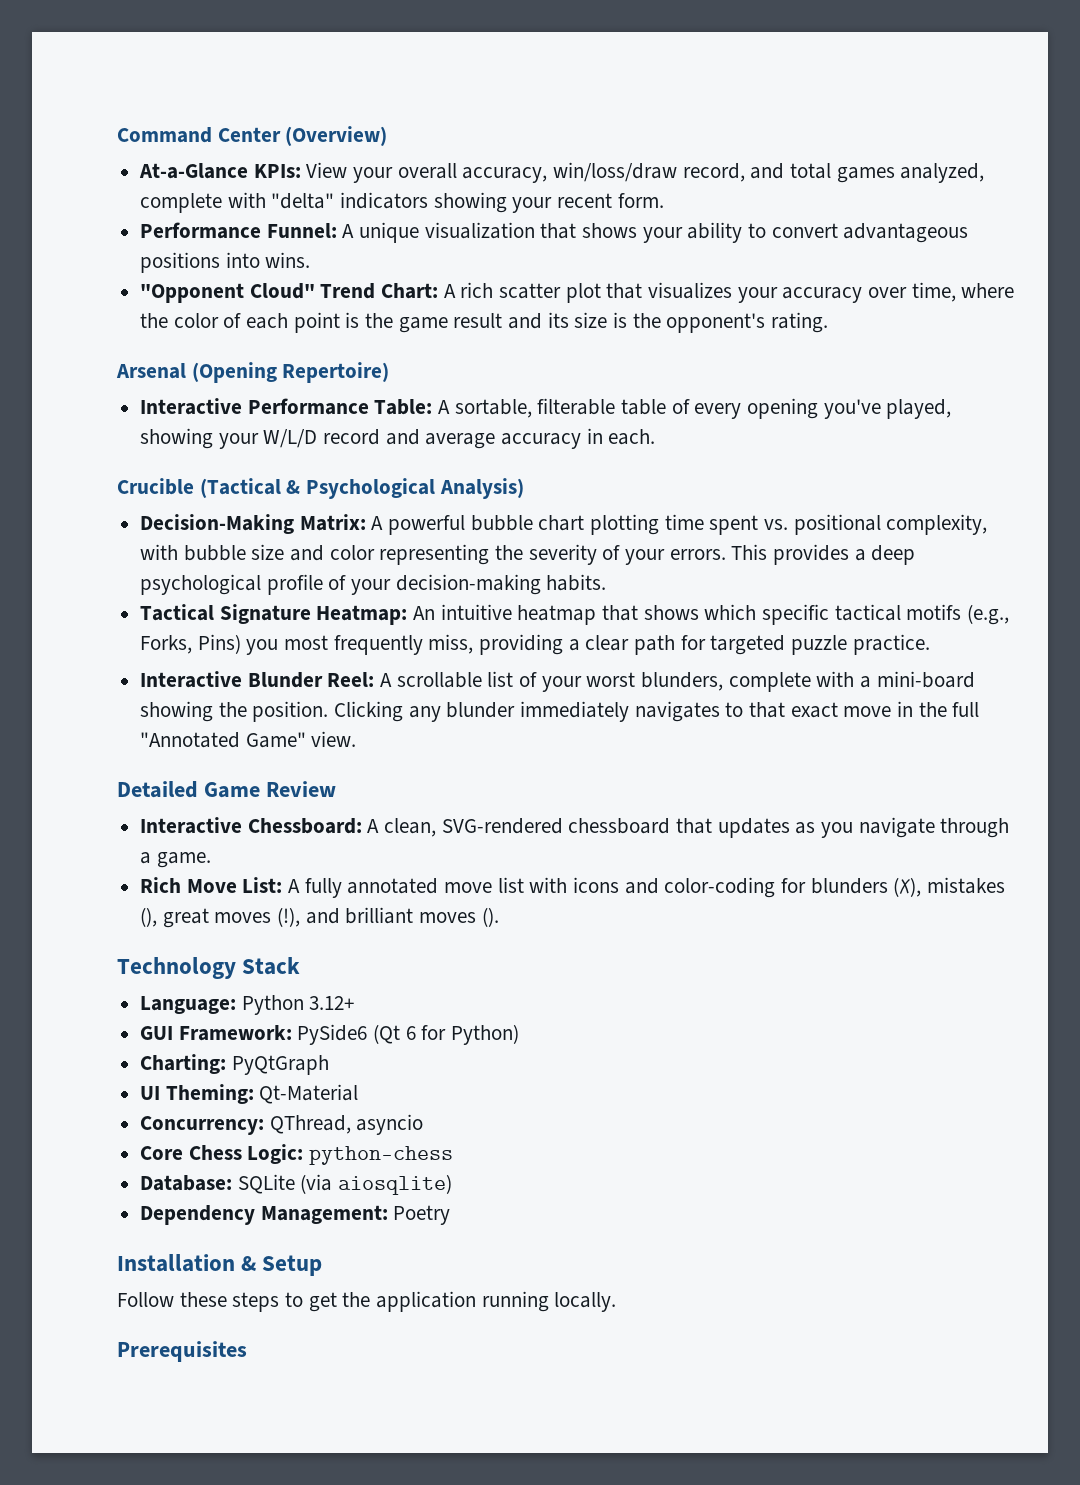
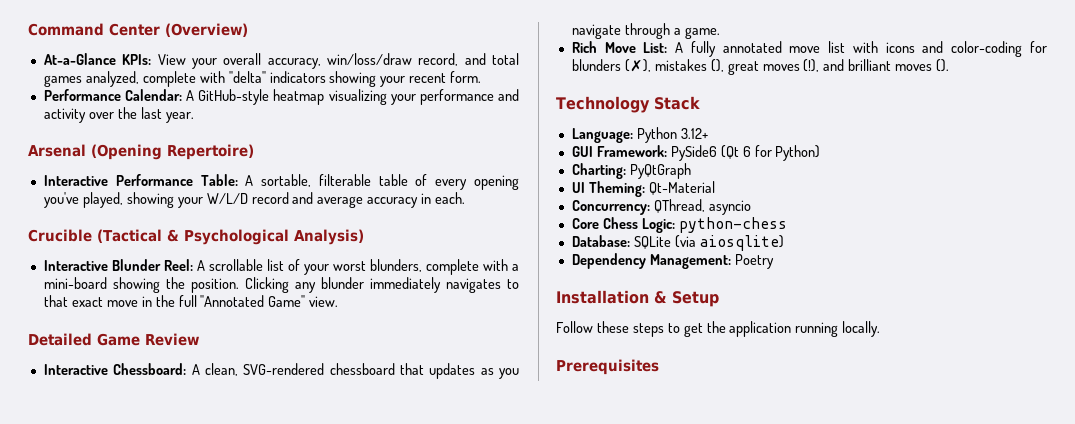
- Performance Funnel: A unique visualization that shows your ability to convert advantageous positions into wins.
- "Opponent Cloud" Trend Chart: A rich scatter plot that visualizes your accuracy over time, where the color of each point is the game result and its size is the opponent's rating.
+ Performance Calendar: A GitHub-style heatmap visualizing your performance and activity over the last year.
- Decision-Making Matrix: A powerful bubble chart plotting time spent vs. positional complexity, with bubble size and color representing the severity of your errors. This provides a deep psychological profile of your decision-making habits.
- Tactical Signature Heatmap: An intuitive heatmap that shows which specific tactical motifs (e.g., Forks, Pins) you most frequently miss, providing a clear path for targeted puzzle practice.

